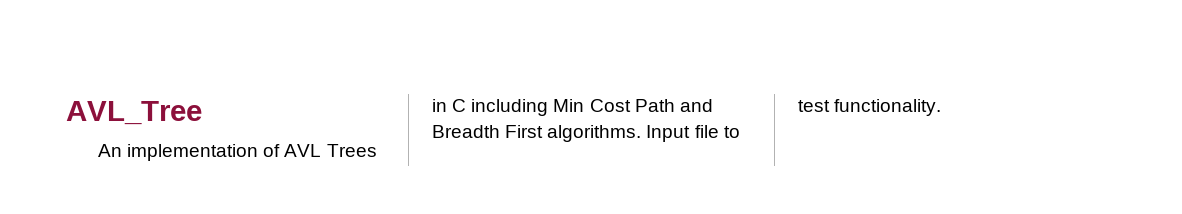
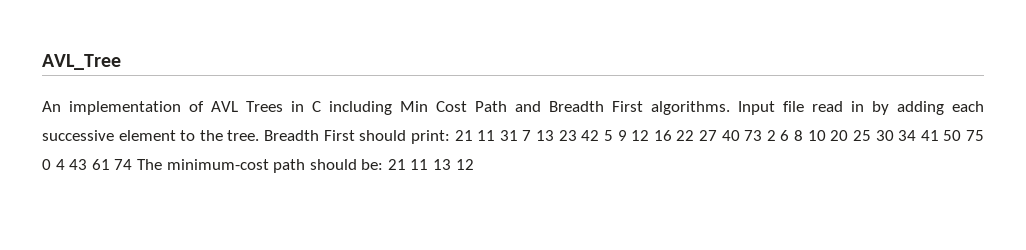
- Input file to test functionality.
+ Input file read in by adding each successive element to the tree. Breadth First should print: 21 11 31 7 13 23 42 5 9 12 16 22 27 40 73 2 6 8 10 20 25 30 34 41 50 75 0 4 43 61 74 The minimum-cost path should be: 21 11 13 12

